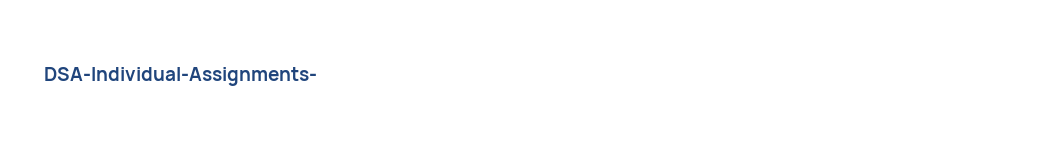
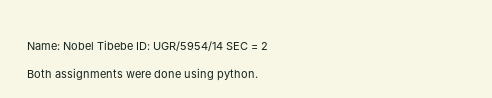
- DSA-Individual-Assignments-
+ Name: Nobel Tibebe ID: UGR/5954/14 SEC = 2
+ Both assignments were done using python.

